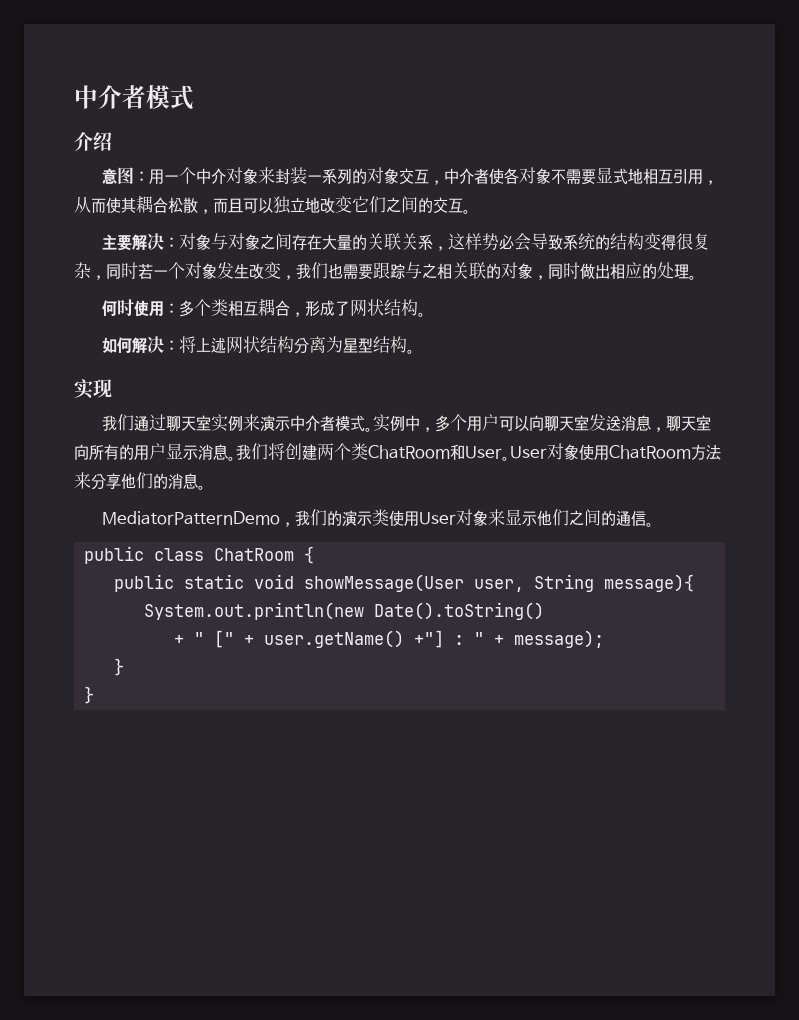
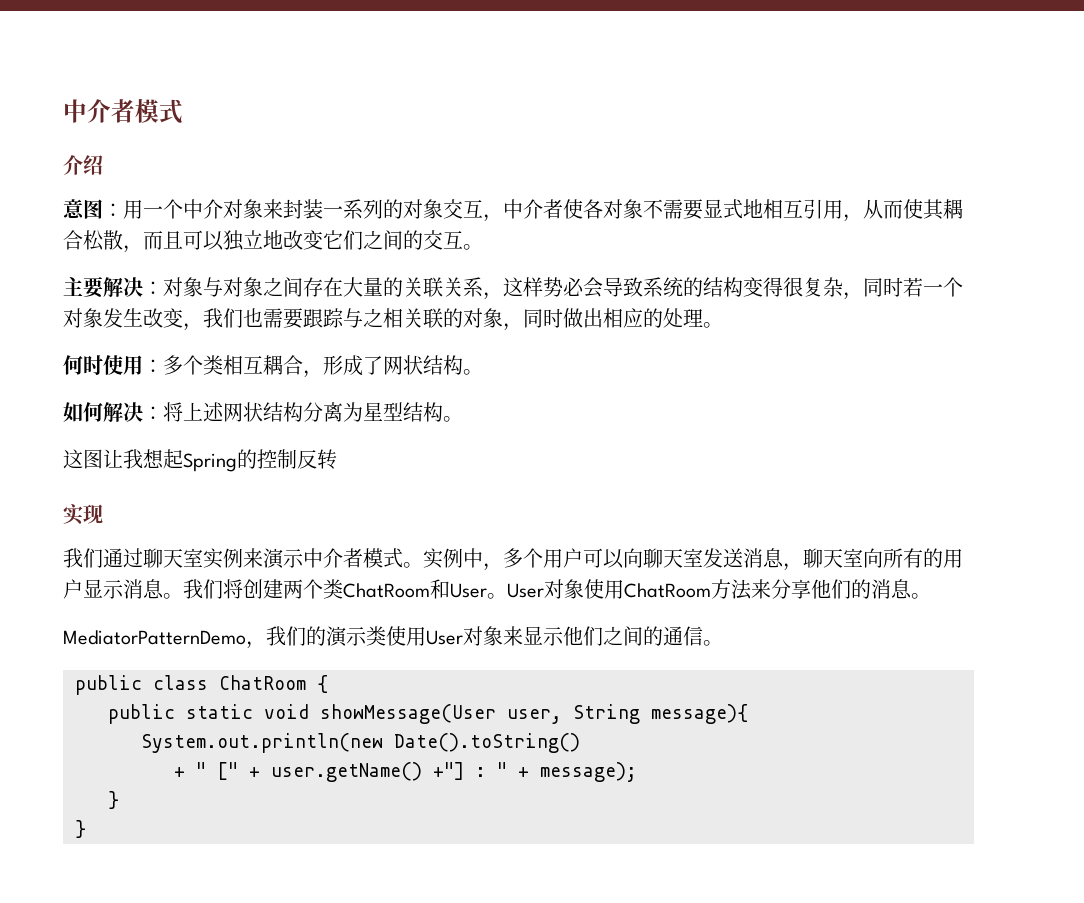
+ 这图让我想起Spring的控制反转

